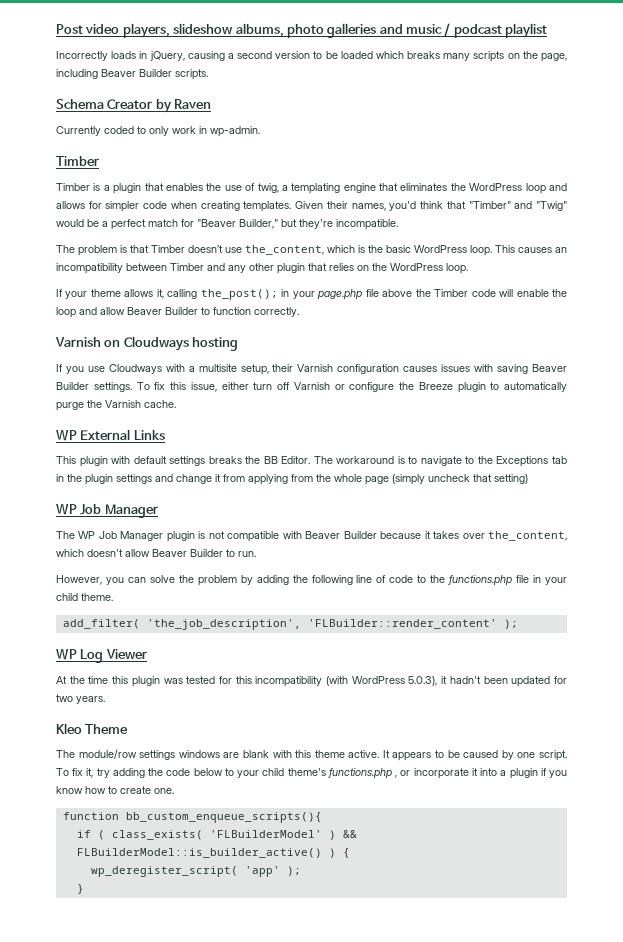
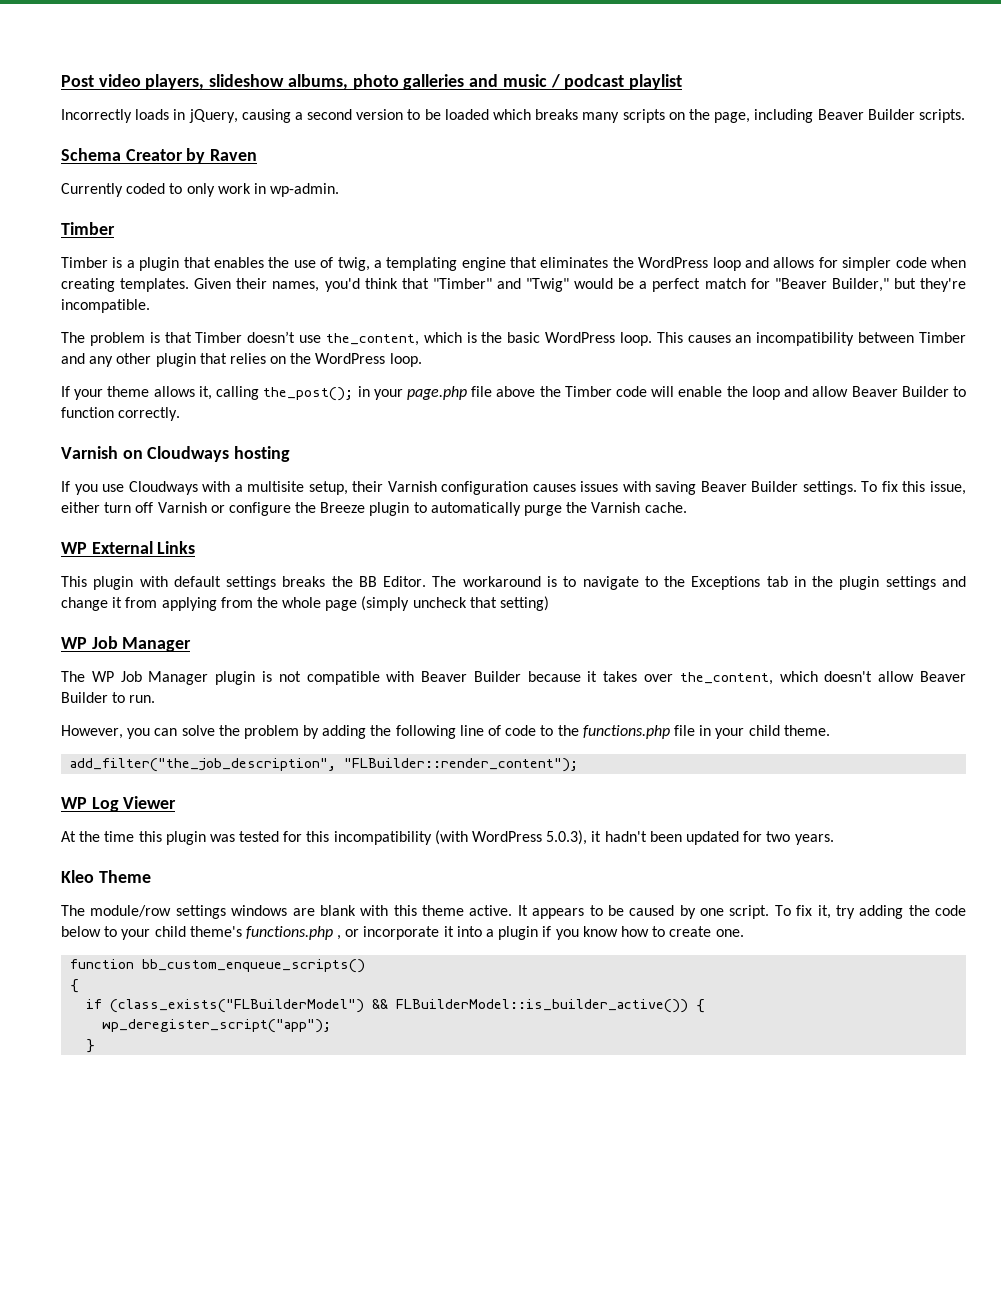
- add_filter( 'the_job_description', 'FLBuilder::render_content' );
+ add_filter("the_job_description", "FLBuilder::render_content");
- function bb_custom_enqueue_scripts(){
- if ( class_exists( 'FLBuilderModel' ) && FLBuilderModel::is_builder_active() ) {
- wp_deregister_script( 'app' );
+ function bb_custom_enqueue_scripts()
+ {
+ if (class_exists("FLBuilderModel") && FLBuilderModel::is_builder_active()) {
+ wp_deregister_script("app");

